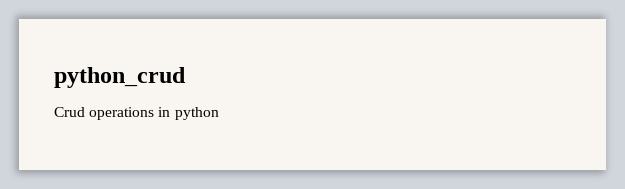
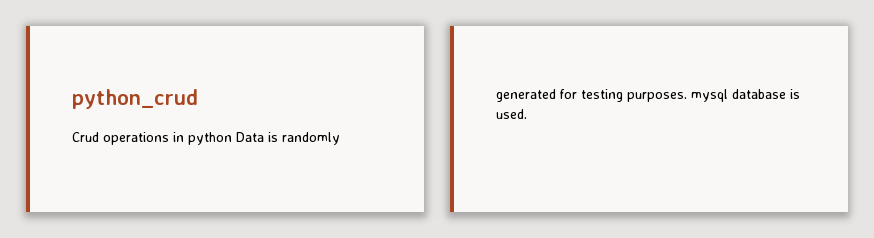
- Crud operations in python
+ Crud operations in python Data is randomly generated for testing purposes. mysql database is used.

